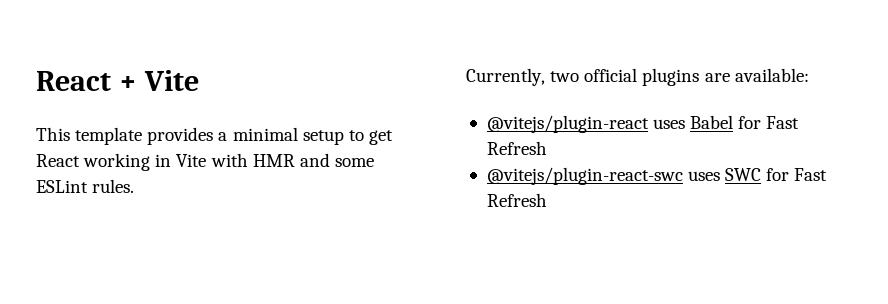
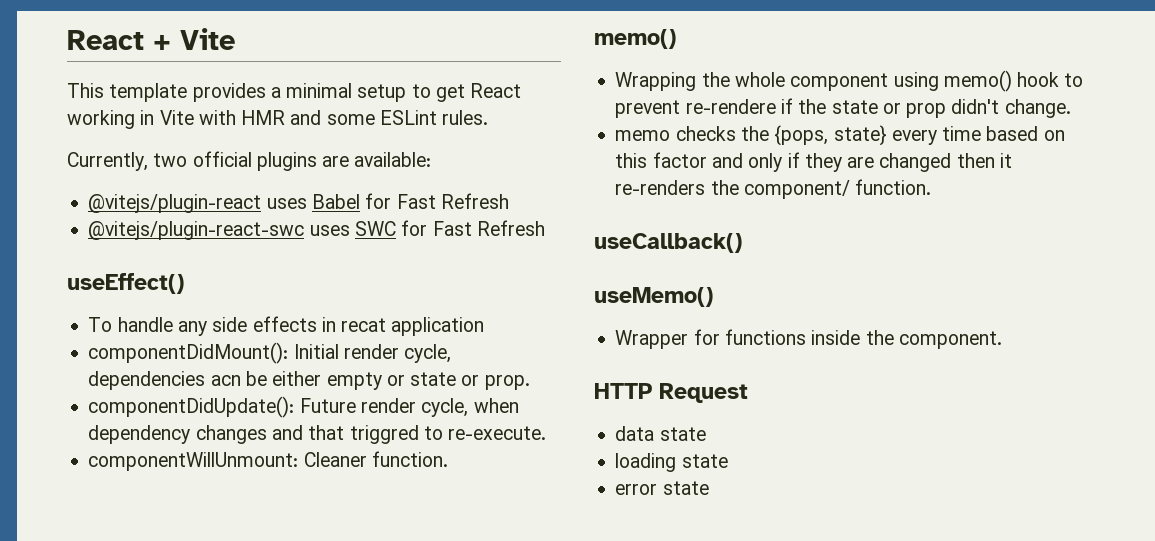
+ useEffect()
+ To handle any side effects in recat application
+ componentDidMount(): Initial render cycle, dependencies acn be either empty or state or prop.
+ componentDidUpdate(): Future render cycle, when dependency changes and that triggred to re-execute.
+ componentWillUnmount: Cleaner function.
+ memo()
+ Wrapping the whole component using memo() hook to prevent re-rendere if the state or prop didn't change.
+ memo checks the {pops, state} every time based on this factor and only if they are changed then it re-renders the component/ function.
+ useCallback()
+ useMemo()
+ Wrapper for functions inside the component.
+ HTTP Request
+ data state
+ loading state
+ error state

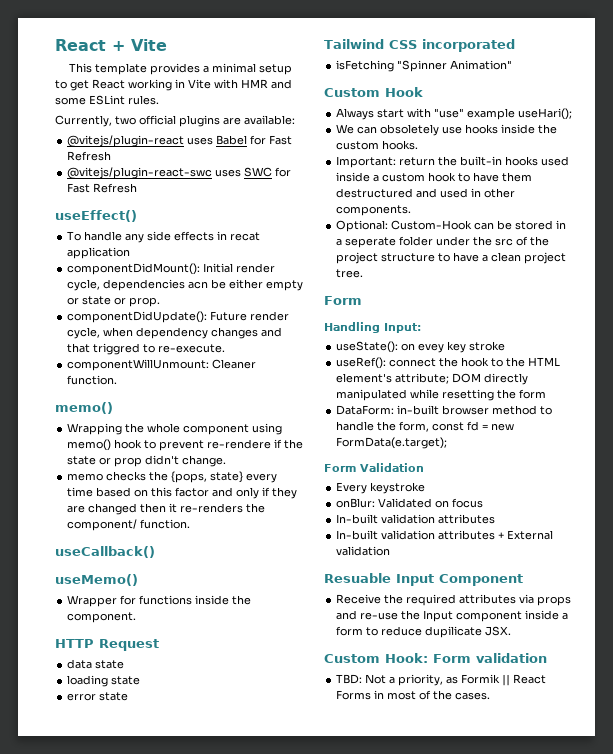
+ Tailwind CSS incorporated
+ isFetching "Spinner Animation"
+ Custom Hook
+ Always start with "use" example useHari();
+ We can obsoletely use hooks inside the custom hooks.
+ Important: return the built-in hooks used inside a custom hook to have them destructured and used in other components.
+ Optional: Custom-Hook can be stored in a seperate folder under the src of the project structure to have a clean project tree.
+ Form
+ Handling Input:
+ useState(): on evey key stroke
+ useRef(): connect the hook to the HTML element's attribute; DOM directly manipulated while resetting the form
+ DataForm: in-built browser method to handle the form, const fd = new FormData(e.target);
+ Form Validation
+ Every keystroke
+ onBlur: Validated on focus
+ In-built validation attributes
+ In-built validation attributes + External validation
+ Resuable Input Component
+ Receive the required attributes via props and re-use the Input component inside a form to reduce dupilicate JSX.
+ Custom Hook: Form validation
+ TBD: Not a priority, as Formik || React Forms in most of the cases.

